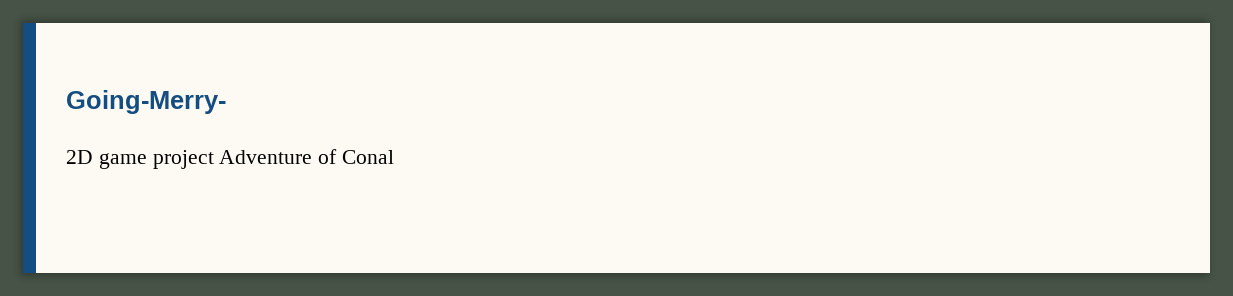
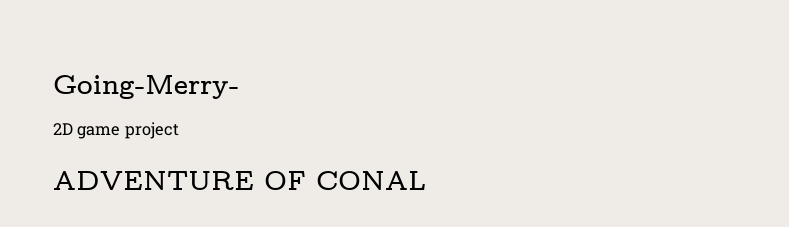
- 2D game project Adventure of Conal
+ 2D game project
+ ADVENTURE OF CONAL

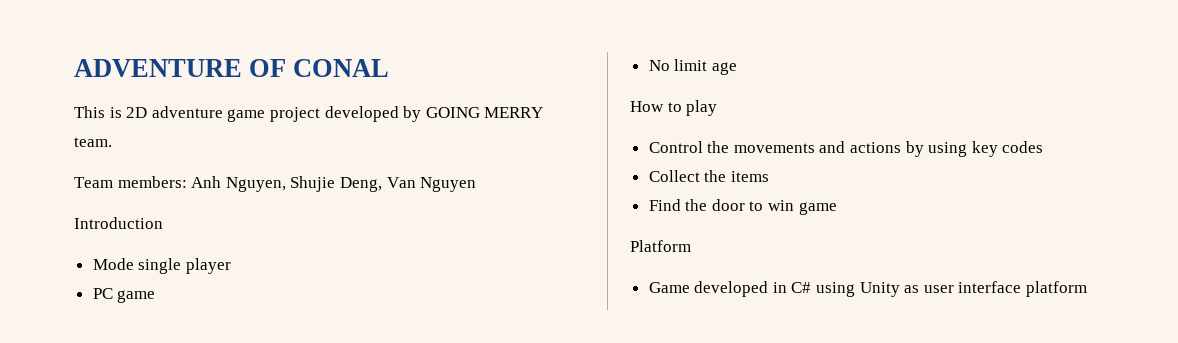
- Going-Merry-
- 2D game project
+ This is 2D adventure game project developed by GOING MERRY team.
+ Team members: Anh Nguyen, Shujie Deng, Van Nguyen
+ Introduction
+ Mode single player
+ PC game
+ No limit age
+ How to play
+ Control the movements and actions by using key codes
+ Collect the items
+ Find the door to win game
+ Platform
+ Game developed in C# using Unity as user interface platform

